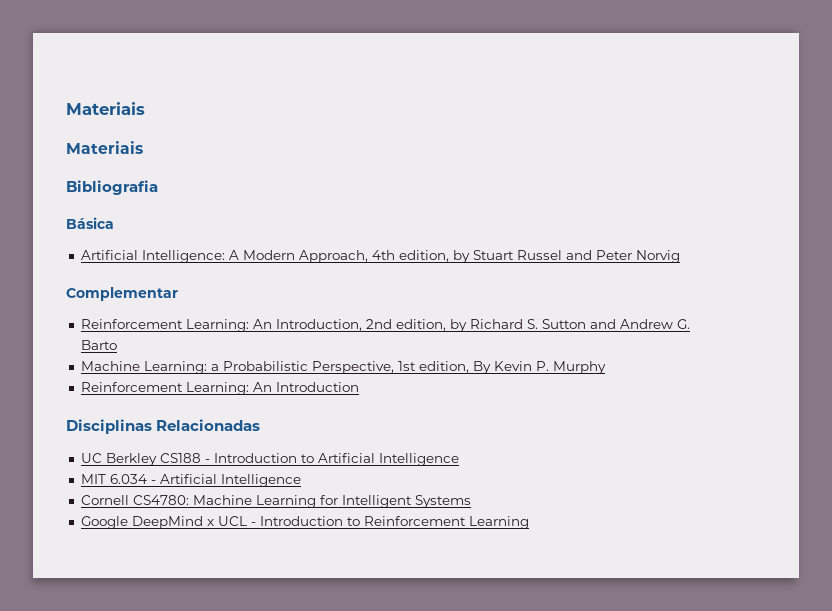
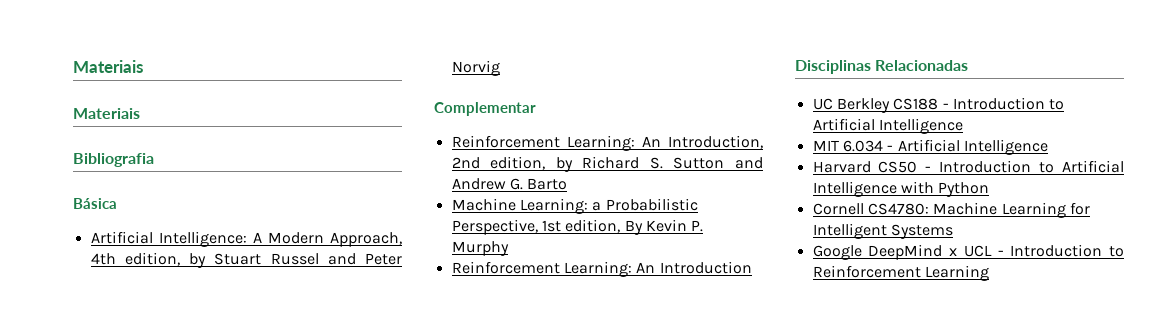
+ Harvard CS50 - Introduction to Artificial Intelligence with Python

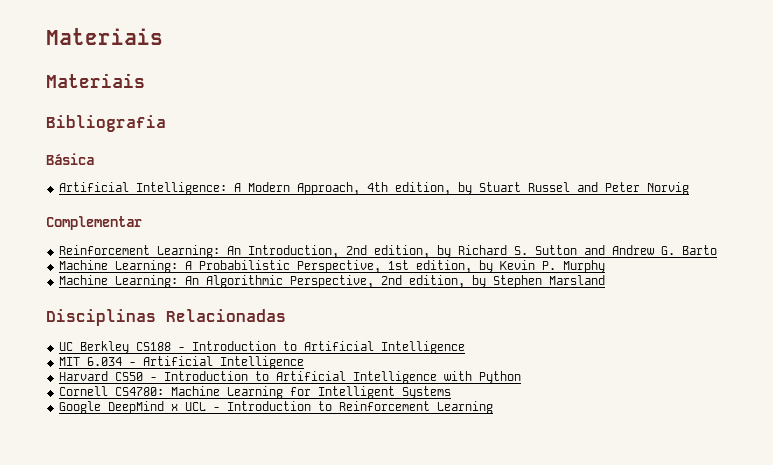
- Machine Learning: a Probabilistic Perspective, 1st edition, By Kevin P. Murphy
+ Machine Learning: A Probabilistic Perspective, 1st edition, by Kevin P. Murphy
- Reinforcement Learning: An Introduction
+ Machine Learning: An Algorithmic Perspective, 2nd edition, by Stephen Marsland

